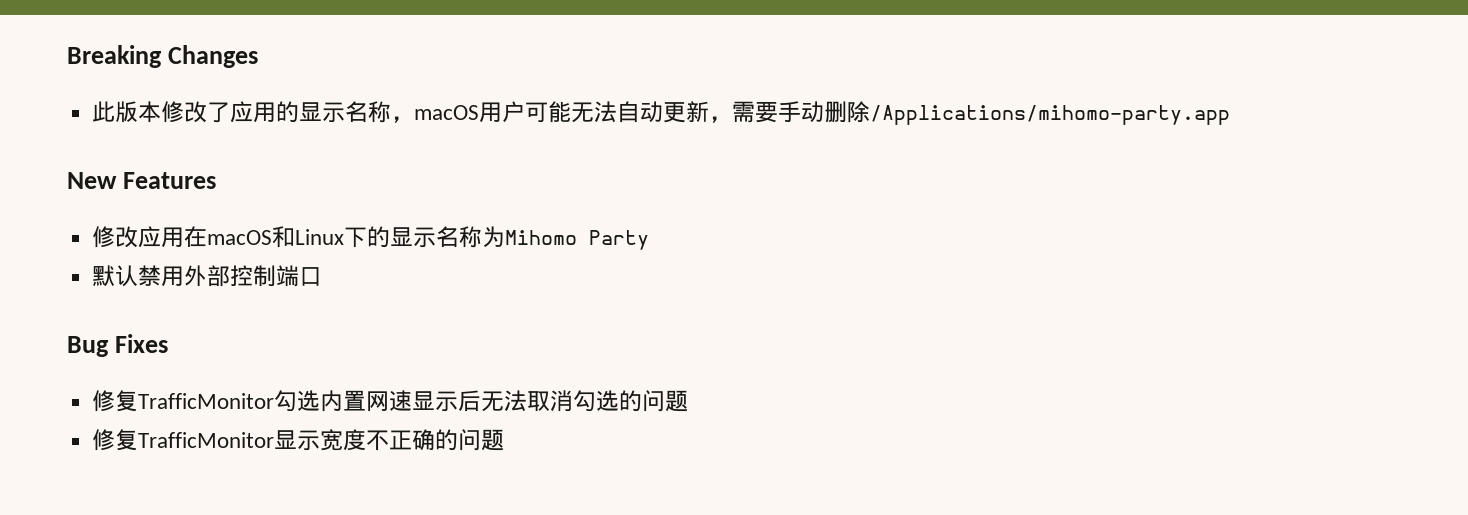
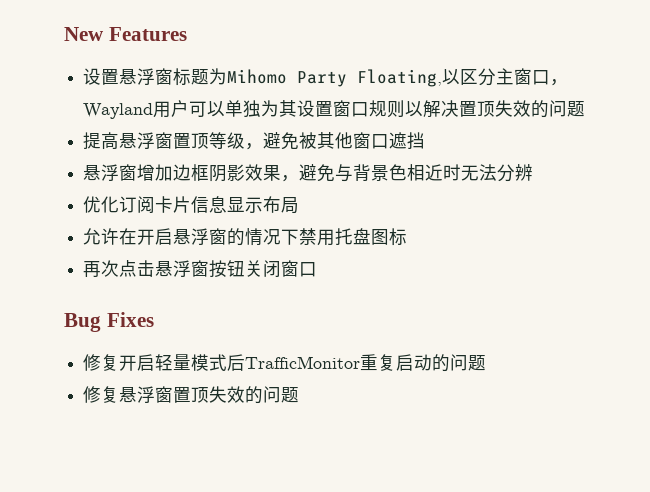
- Breaking Changes
- 此版本修改了应用的显示名称，macOS用户可能无法自动更新，需要手动删除/Applications/mihomo-party.app
  New Features
- 修改应用在macOS和Linux下的显示名称为Mihomo Party
- 默认禁用外部控制端口
+ 设置悬浮窗标题为Mihomo Party Floating,以区分主窗口，Wayland用户可以单独为其设置窗口规则以解决置顶失效的问题
+ 提高悬浮窗置顶等级，避免被其他窗口遮挡
+ 悬浮窗增加边框阴影效果，避免与背景色相近时无法分辨
+ 优化订阅卡片信息显示布局
+ 允许在开启悬浮窗的情况下禁用托盘图标
+ 再次点击悬浮窗按钮关闭窗口
  Bug Fixes
- 修复TrafficMonitor勾选内置网速显示后无法取消勾选的问题
- 修复TrafficMonitor显示宽度不正确的问题
+ 修复开启轻量模式后TrafficMonitor重复启动的问题
+ 修复悬浮窗置顶失效的问题

